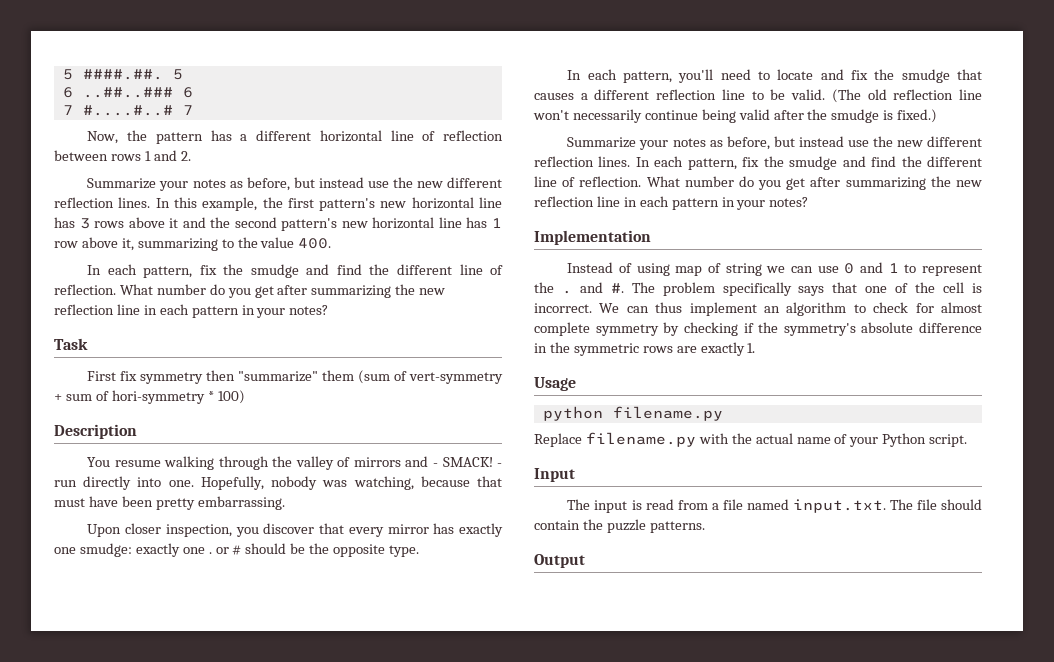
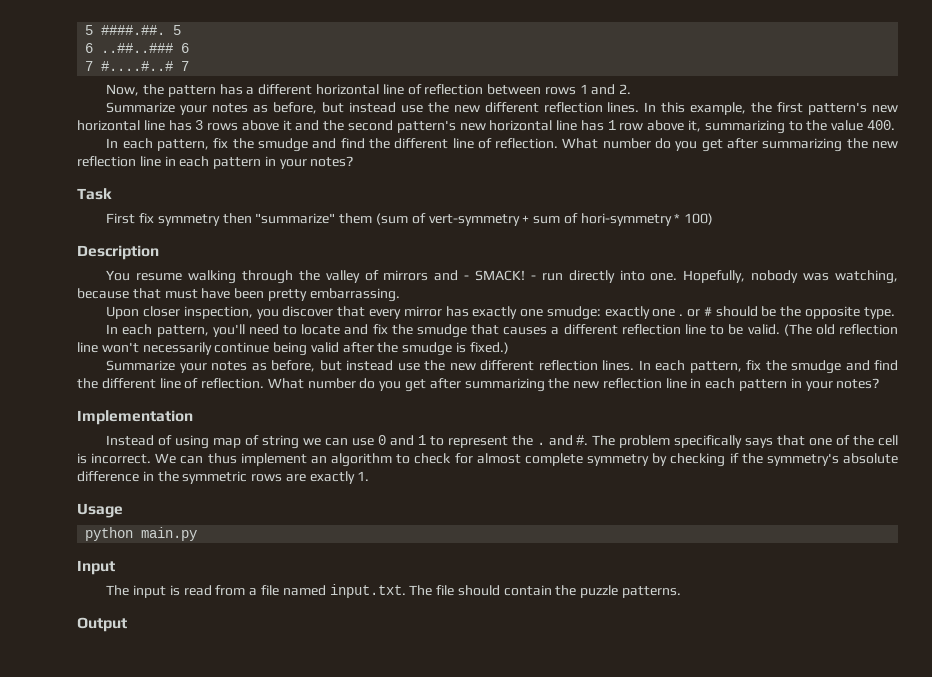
- python filename.py
- Replace filename.py with the actual name of your Python script.
+ python main.py

